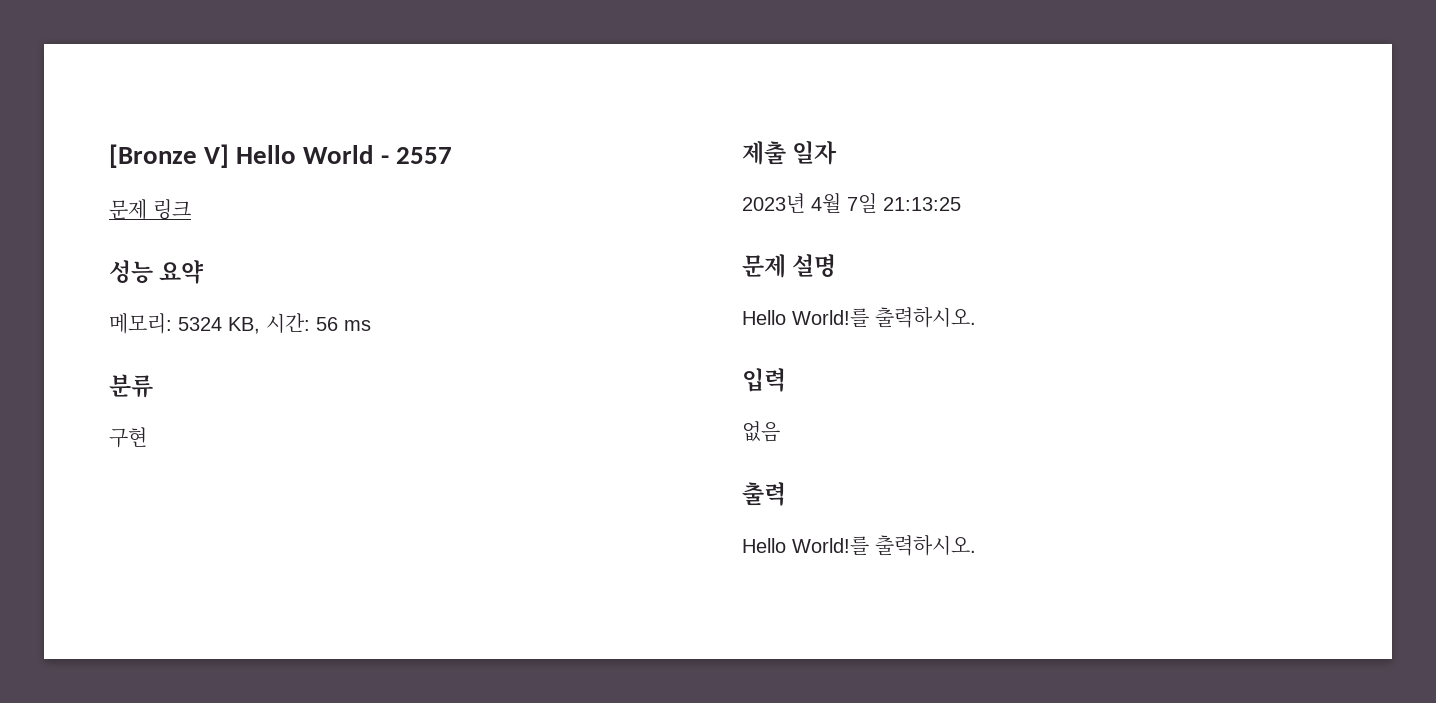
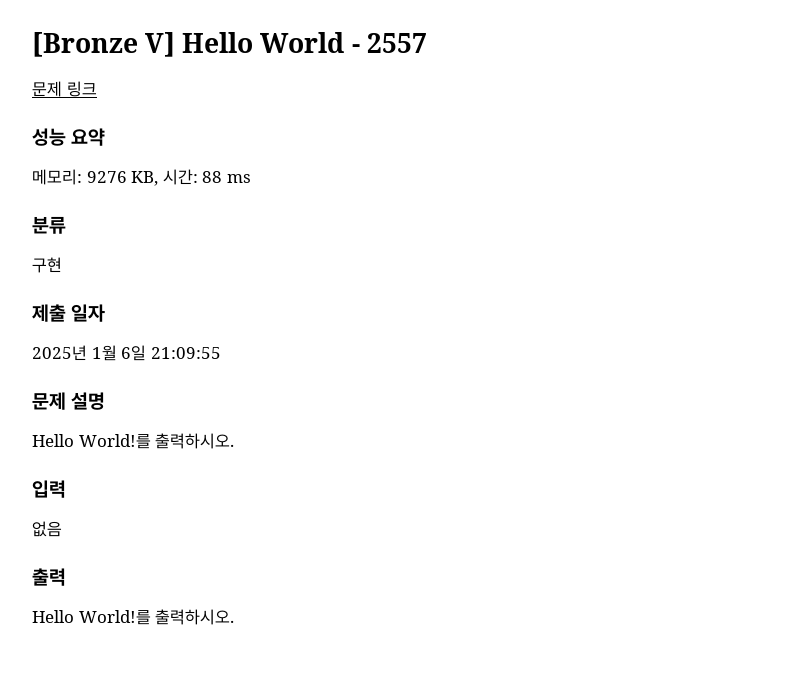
- 메모리: 5324 KB, 시간: 56 ms
+ 메모리: 9276 KB, 시간: 88 ms
- 2023년 4월 7일 21:13:25
+ 2025년 1월 6일 21:09:55

